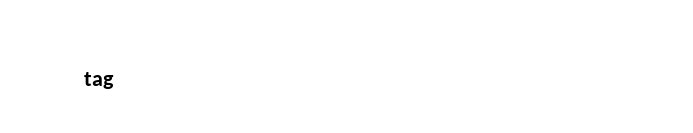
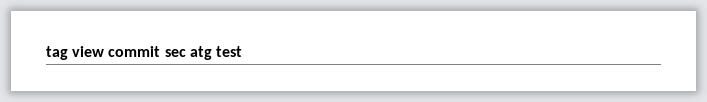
- tag
+ tag view commit sec atg test

